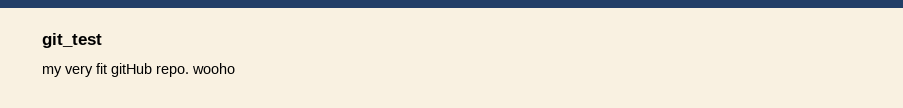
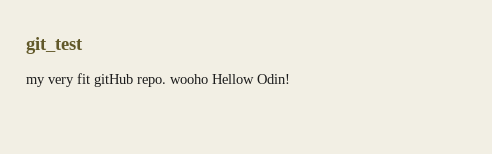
- my very fit gitHub repo. wooho
+ my very fit gitHub repo. wooho Hellow Odin!

